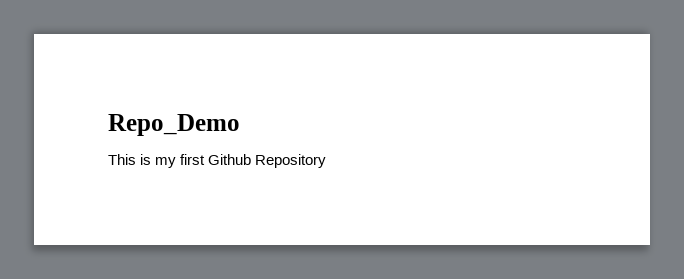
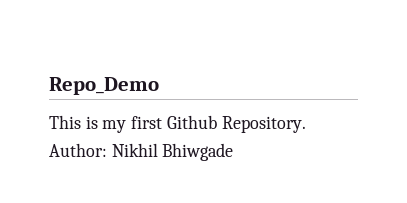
- This is my first Github Repository
+ This is my first Github Repository.
+ Author: Nikhil Bhiwgade

